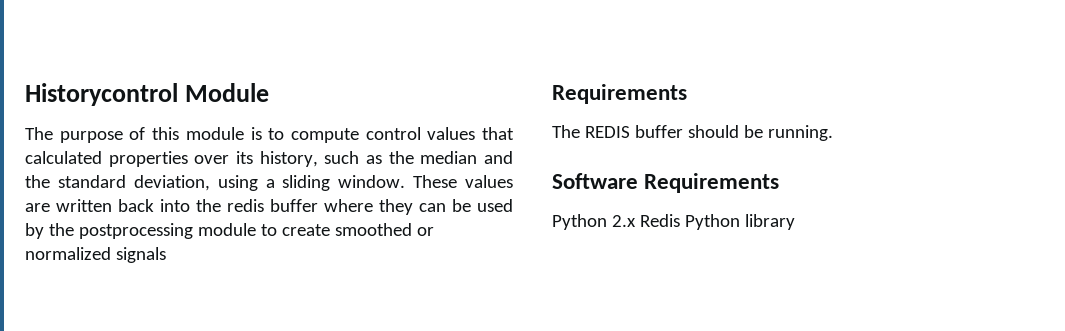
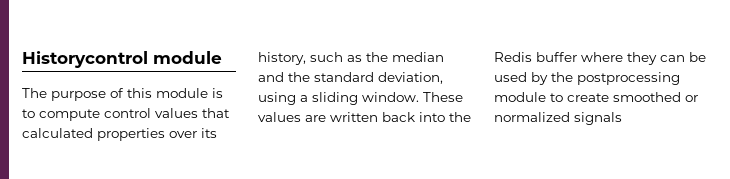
- Historycontrol Module
+ Historycontrol module
- These values are written back into the redis buffer where they can be used by the postprocessing module to create smoothed or normalized signals
- Requirements
- The REDIS buffer should be running.
- Software Requirements
- Python 2.x Redis Python library
+ These values are written back into the Redis buffer where they can be used by the postprocessing module to create smoothed or normalized signals

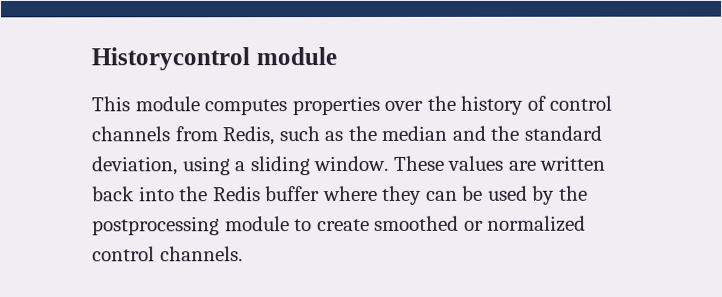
- The purpose of this module is to compute control values that calculated properties over its history, such as the median and the standard deviation, using a sliding window.
+ This module computes properties over the history of control channels from Redis, such as the median and the standard deviation, using a sliding window.
- These values are written back into the Redis buffer where they can be used by the postprocessing module to create smoothed or normalized signals
+ These values are written back into the Redis buffer where they can be used by the postprocessing module to create smoothed or normalized control channels.

